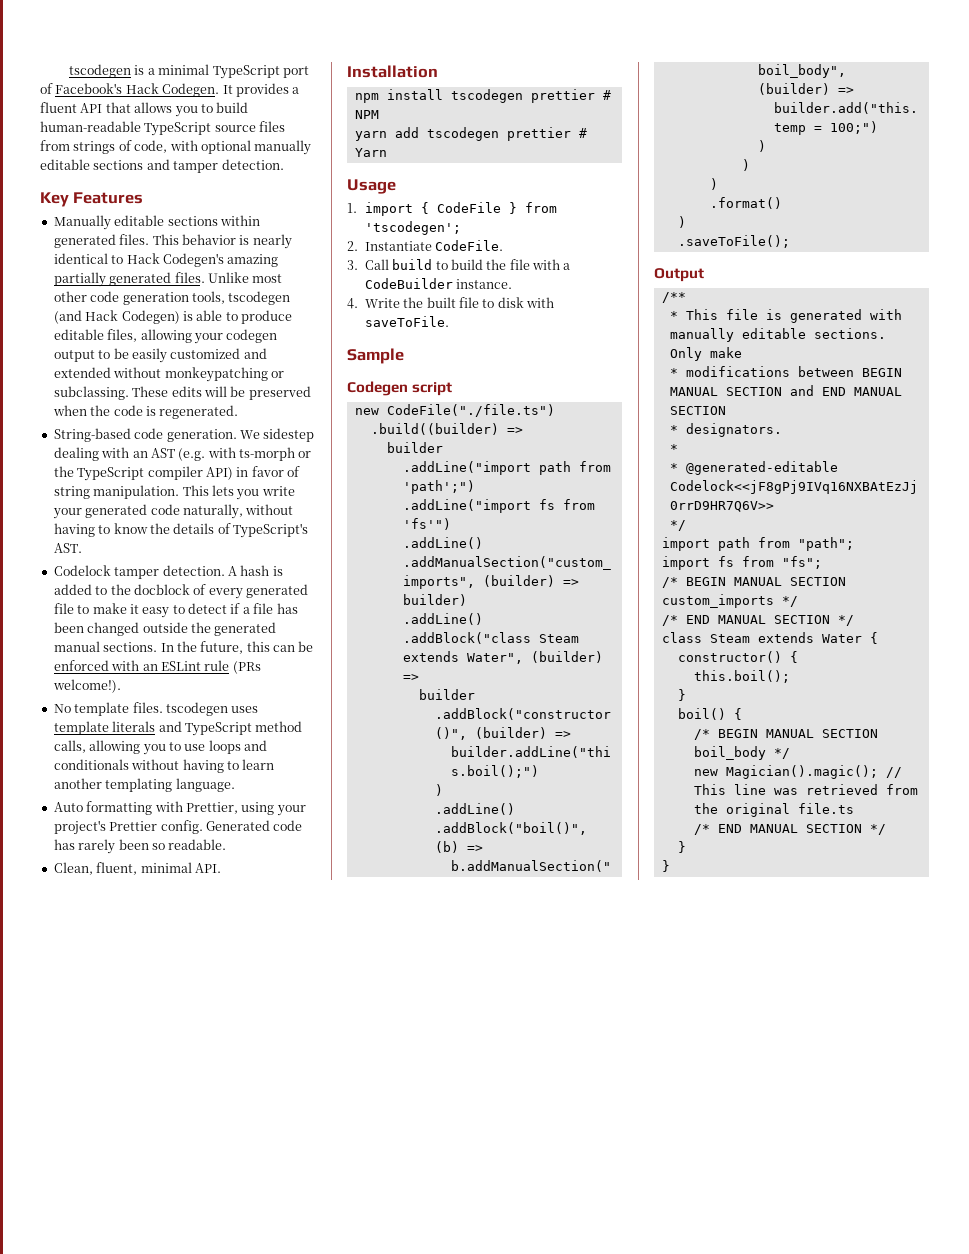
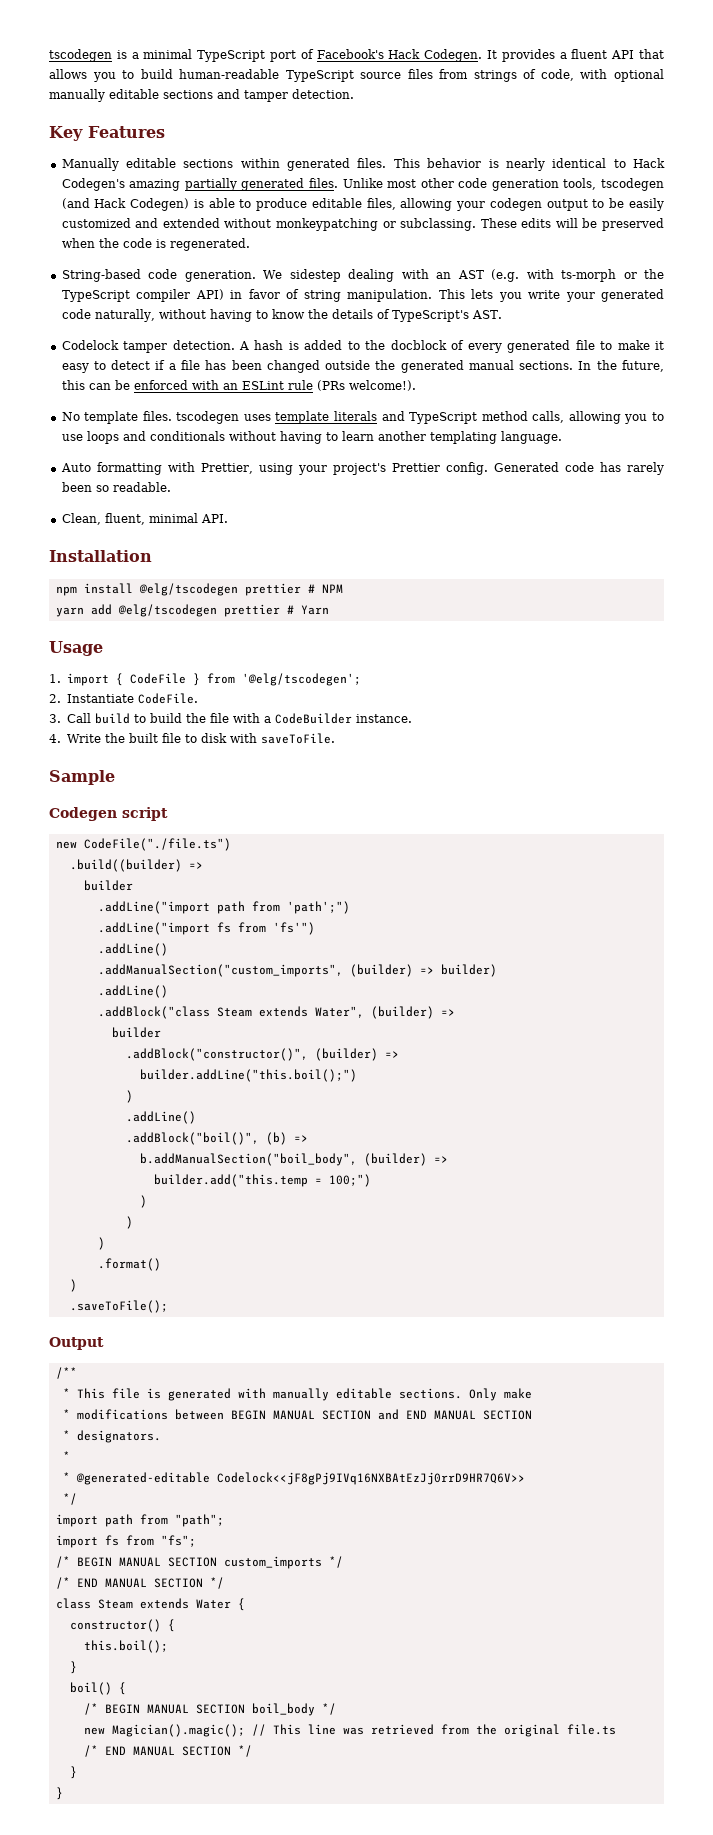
- npm install tscodegen prettier # NPM
+ npm install @elg/tscodegen prettier # NPM
- yarn add tscodegen prettier # Yarn
+ yarn add @elg/tscodegen prettier # Yarn
- 1. import { CodeFile } from 'tscodegen';
+ 1. import { CodeFile } from '@elg/tscodegen';

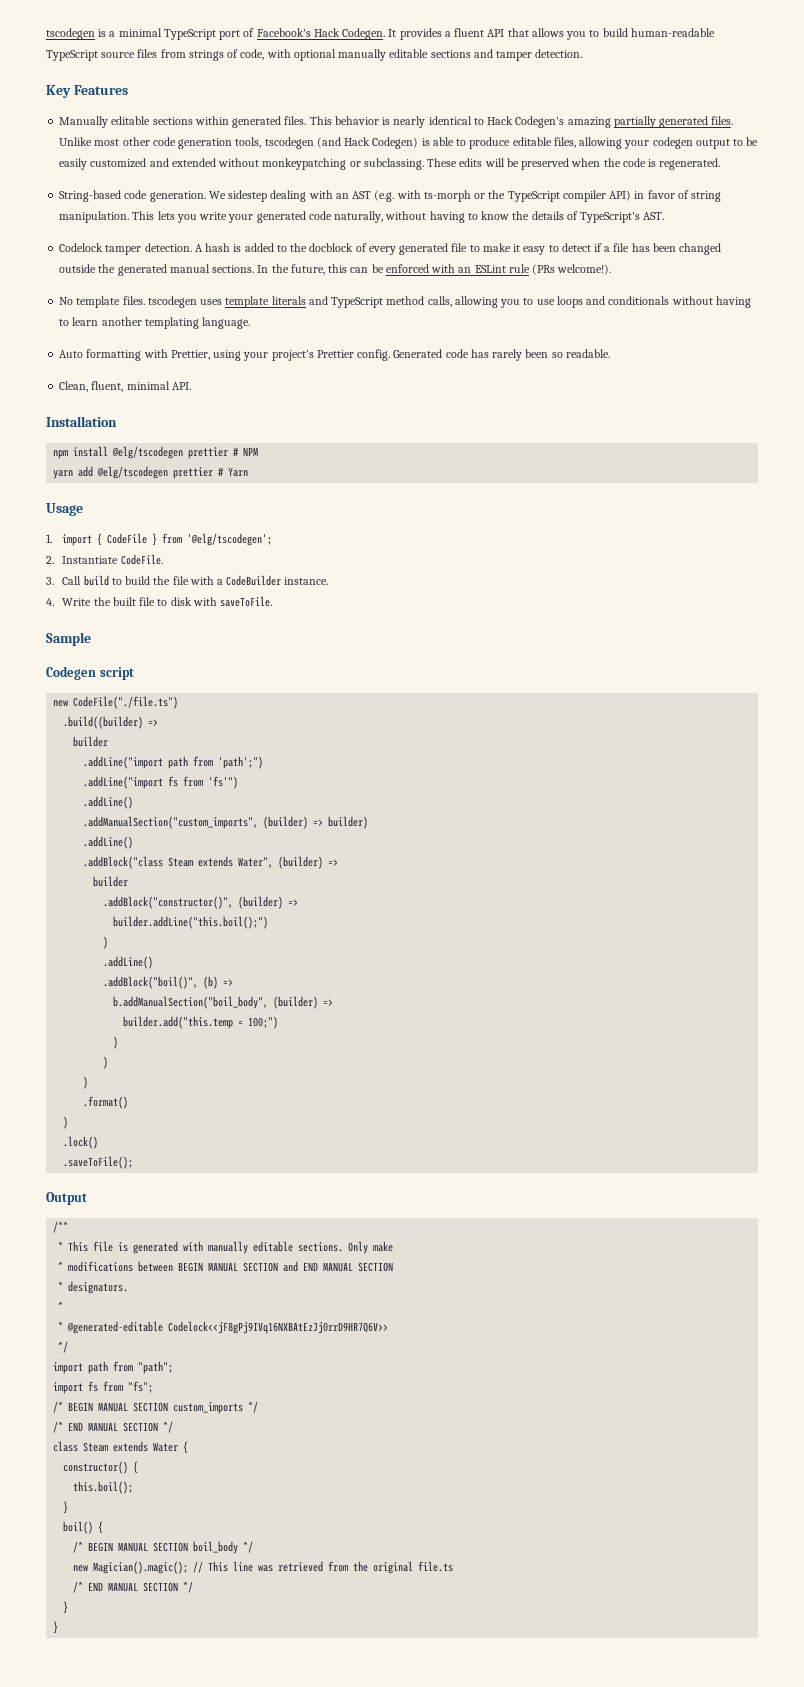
+ .lock()

